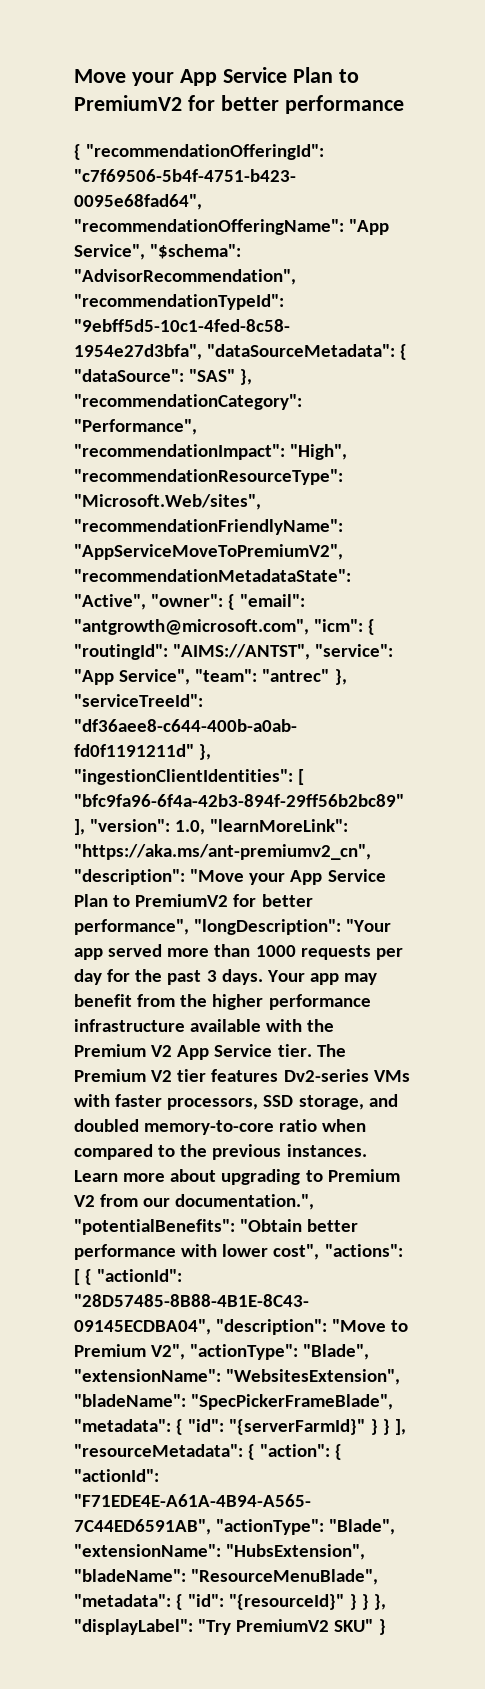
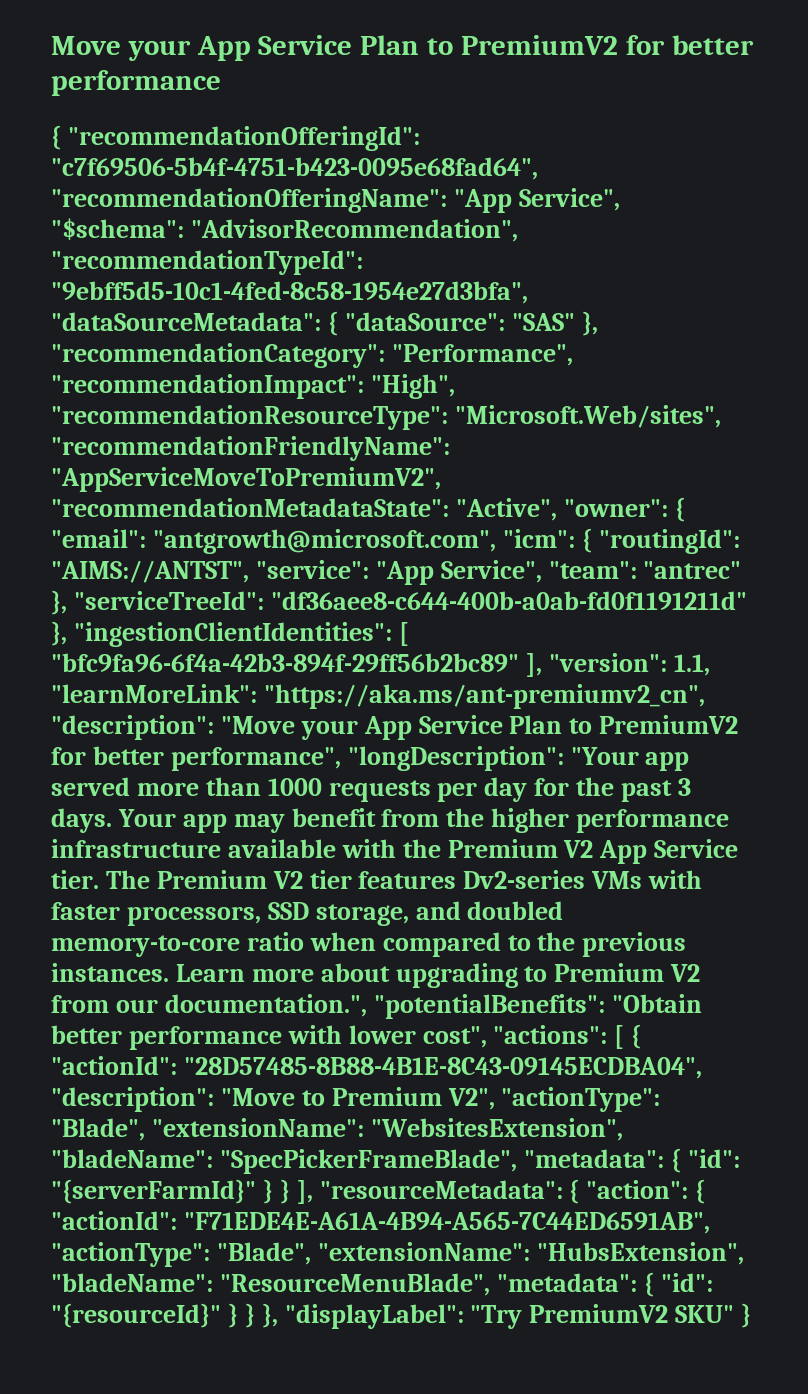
- 1.0, "learnMoreLink":
+ 1.1, "learnMoreLink":

